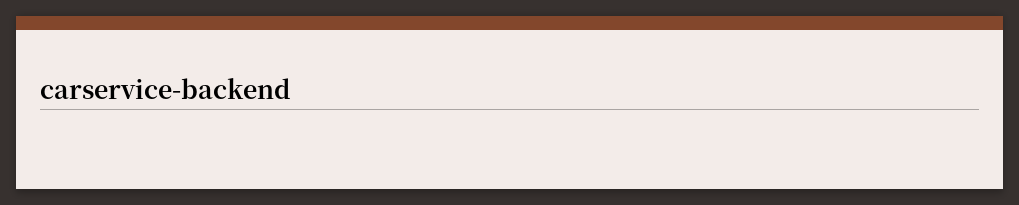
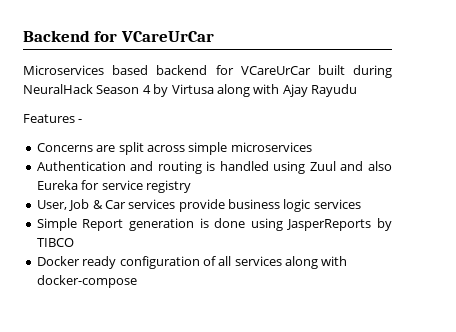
- carservice-backend
+ Backend for VCareUrCar
+ Microservices based backend for VCareUrCar built during NeuralHack Season 4 by Virtusa along with Ajay Rayudu
+ Features -
+ Concerns are split across simple microservices
+ Authentication and routing is handled using Zuul and also Eureka for service registry
+ User, Job & Car services provide business logic services
+ Simple Report generation is done using JasperReports by TIBCO
+ Docker ready configuration of all services along with docker-compose

